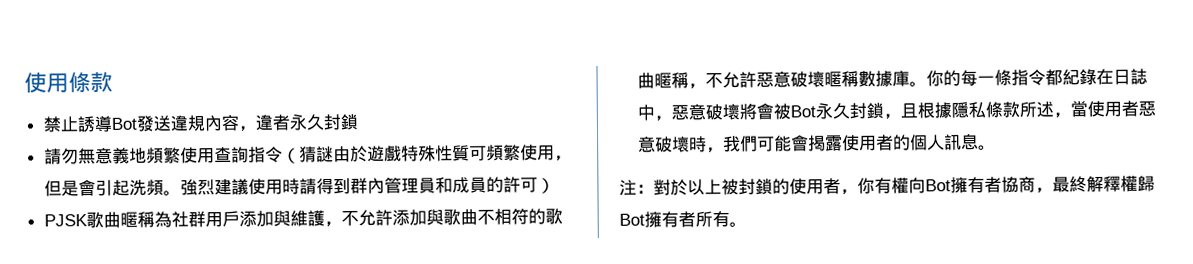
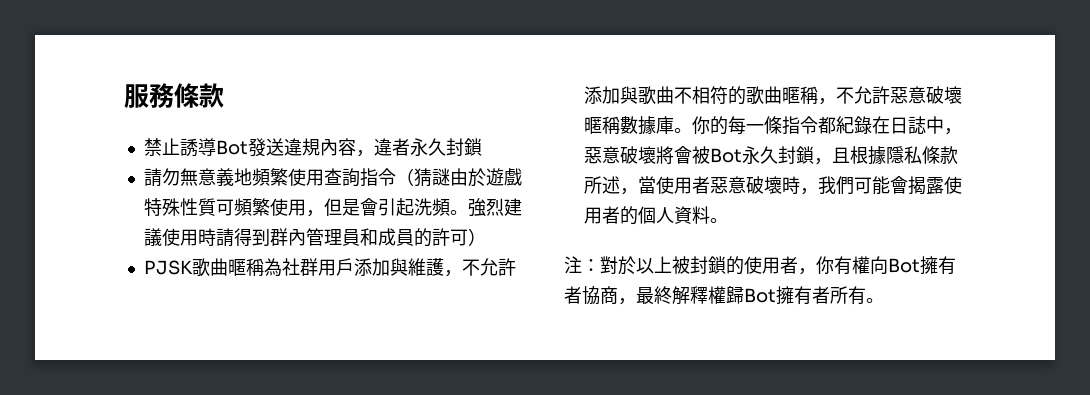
- 使用條款
+ 服務條款
- 你的每一條指令都紀錄在日誌中，惡意破壞將會被Bot永久封鎖，且根據隱私條款所述，當使用者惡意破壞時，我們可能會揭露使用者的個人訊息。
+ 你的每一條指令都紀錄在日誌中，惡意破壞將會被Bot永久封鎖，且根據隱私條款所述，當使用者惡意破壞時，我們可能會揭露使用者的個人資料。

